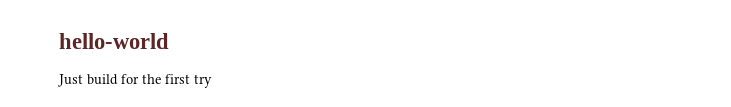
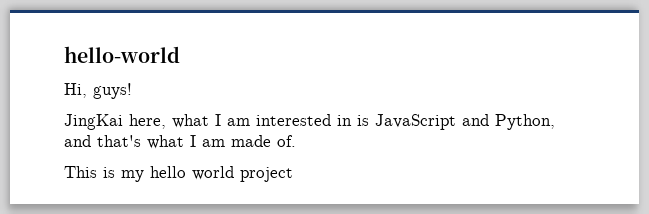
- Just build for the first try
+ Hi, guys!
+ JingKai here, what I am interested in is JavaScript and Python, and that's what I am made of.
+ This is my hello world project

